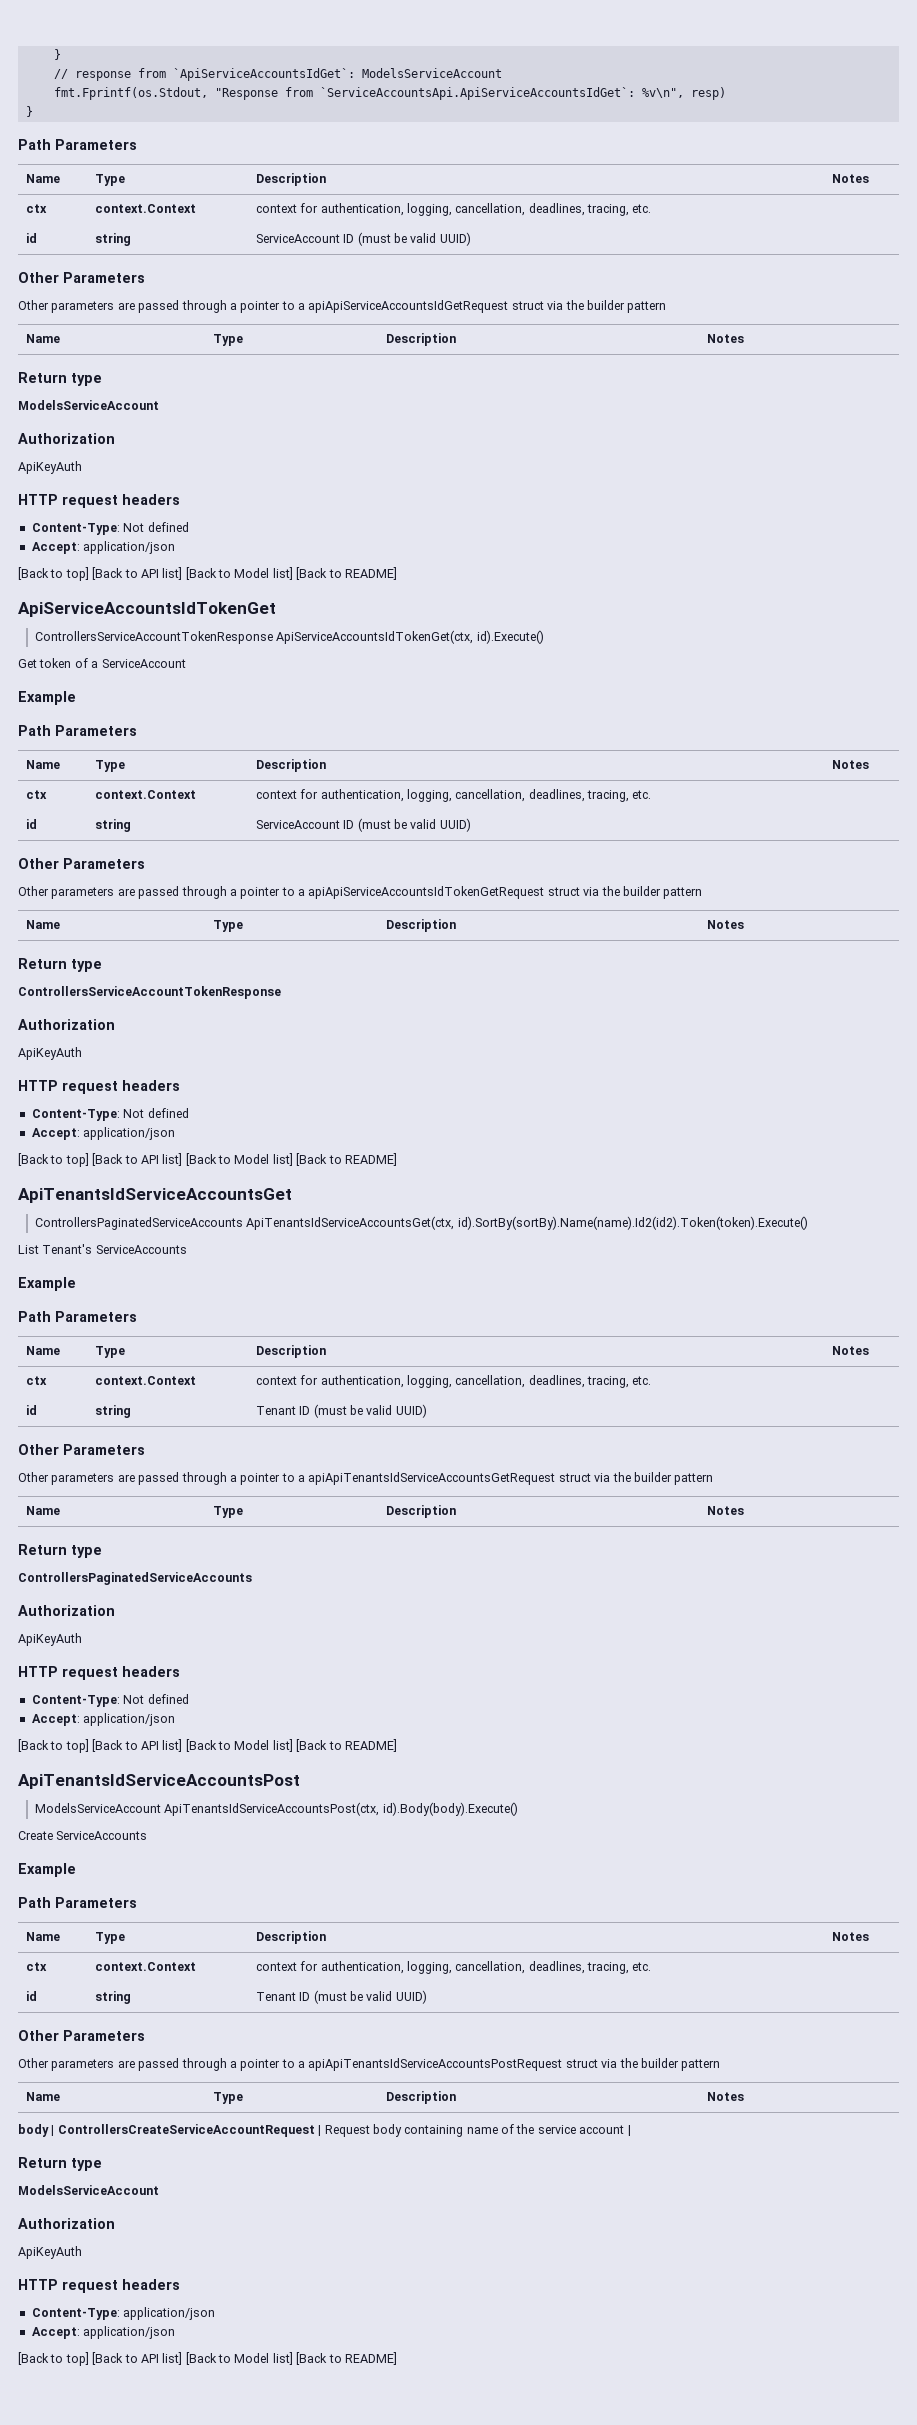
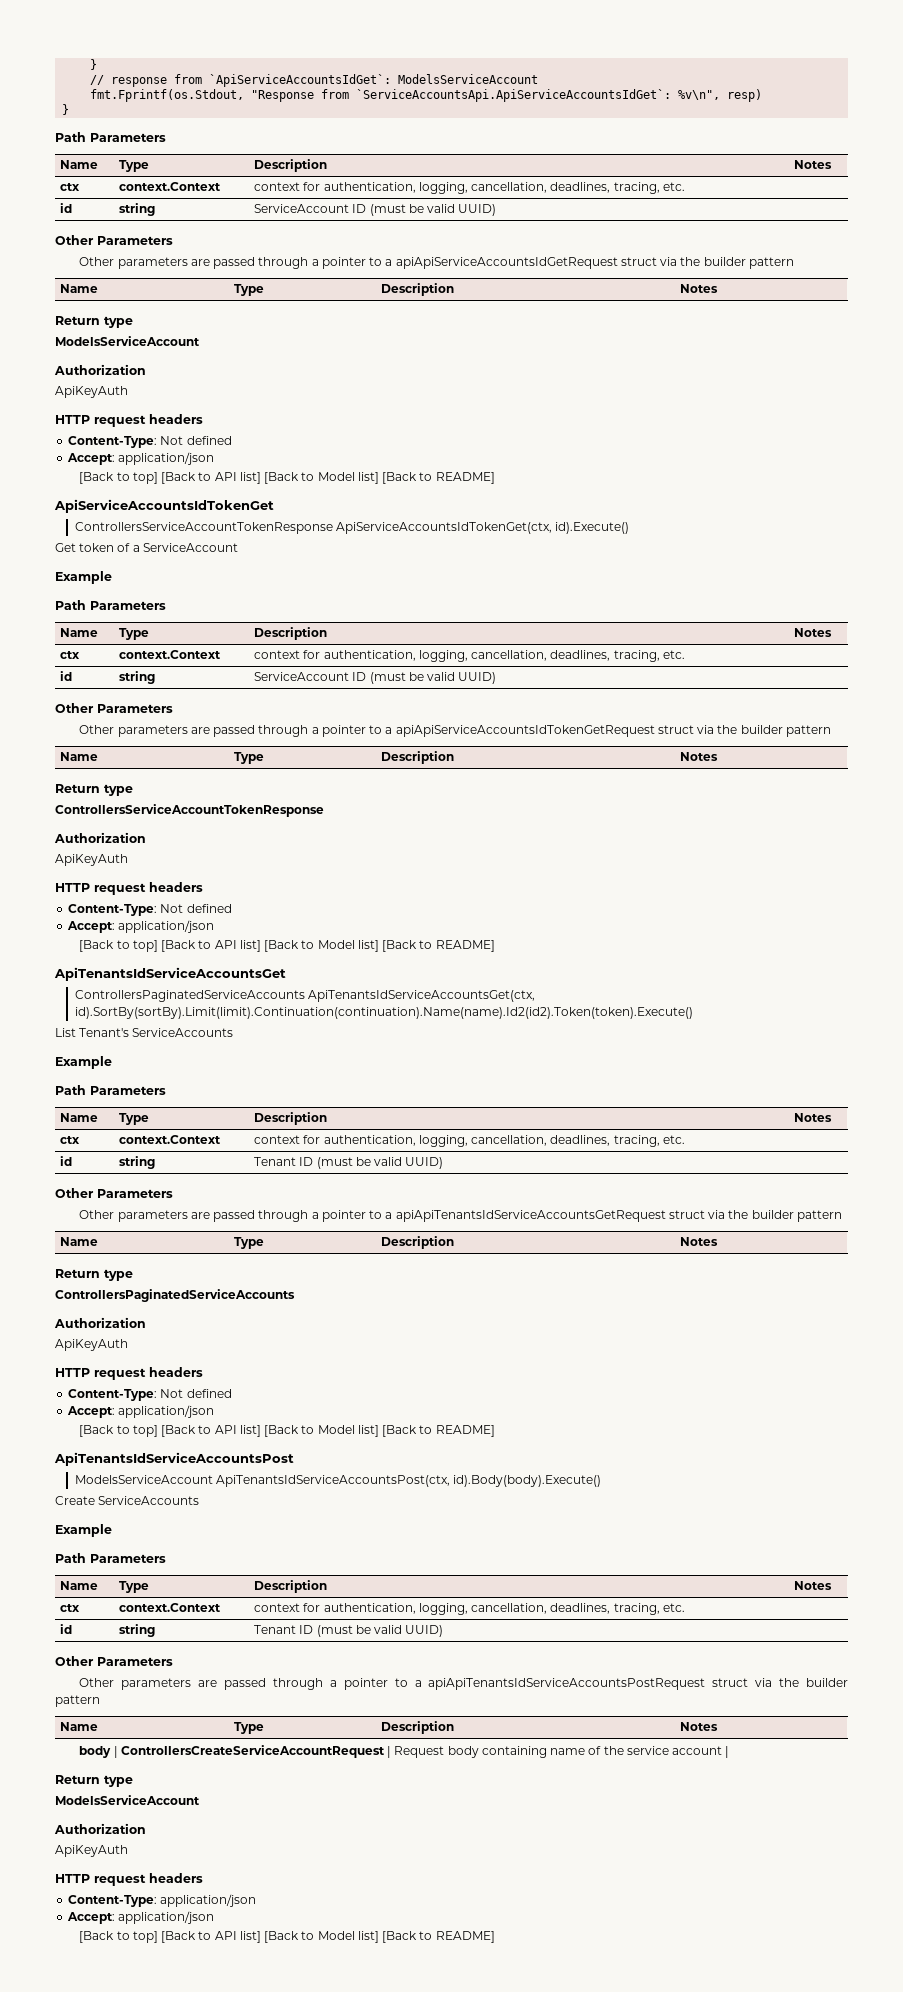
- ControllersPaginatedServiceAccounts ApiTenantsIdServiceAccountsGet(ctx, id).SortBy(sortBy).Name(name).Id2(id2).Token(token).Execute()
+ ControllersPaginatedServiceAccounts ApiTenantsIdServiceAccountsGet(ctx, id).SortBy(sortBy).Limit(limit).Continuation(continuation).Name(name).Id2(id2).Token(token).Execute()

